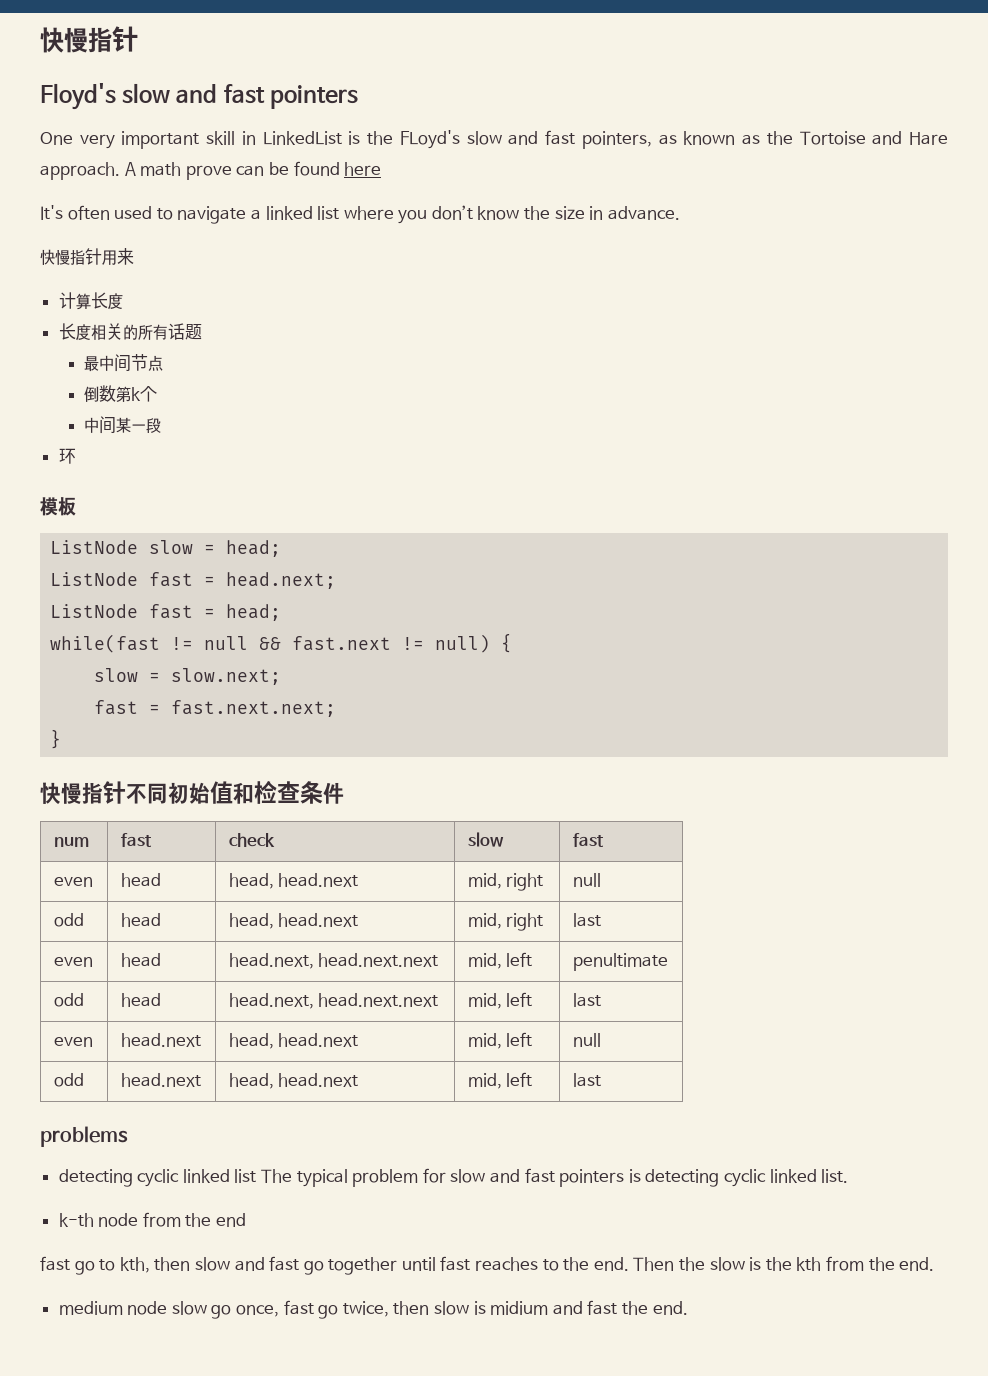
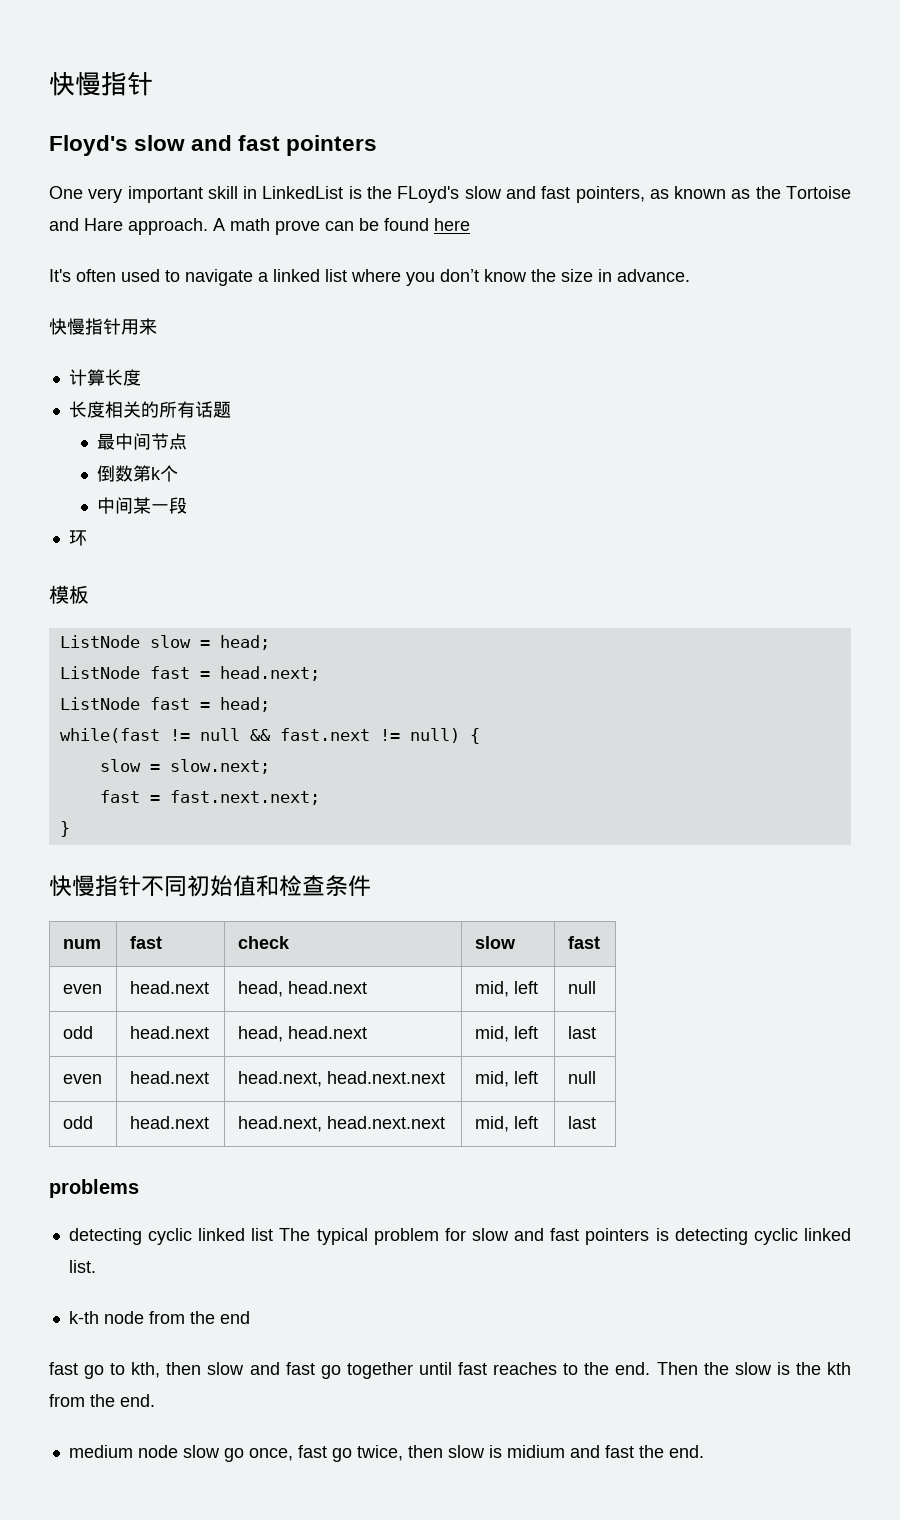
- even | head | head, head.next | mid, right | null
- odd | head | head, head.next | mid, right | last
- even | head | head.next, head.next.next | mid, left | penultimate
- odd | head | head.next, head.next.next | mid, left | last
+ even | head.next | head.next, head.next.next | mid, left | null
+ odd | head.next | head.next, head.next.next | mid, left | last

